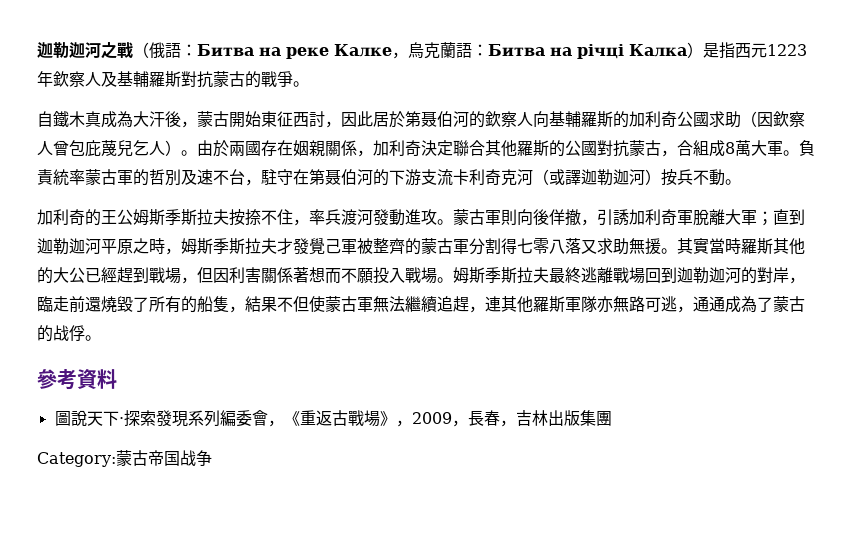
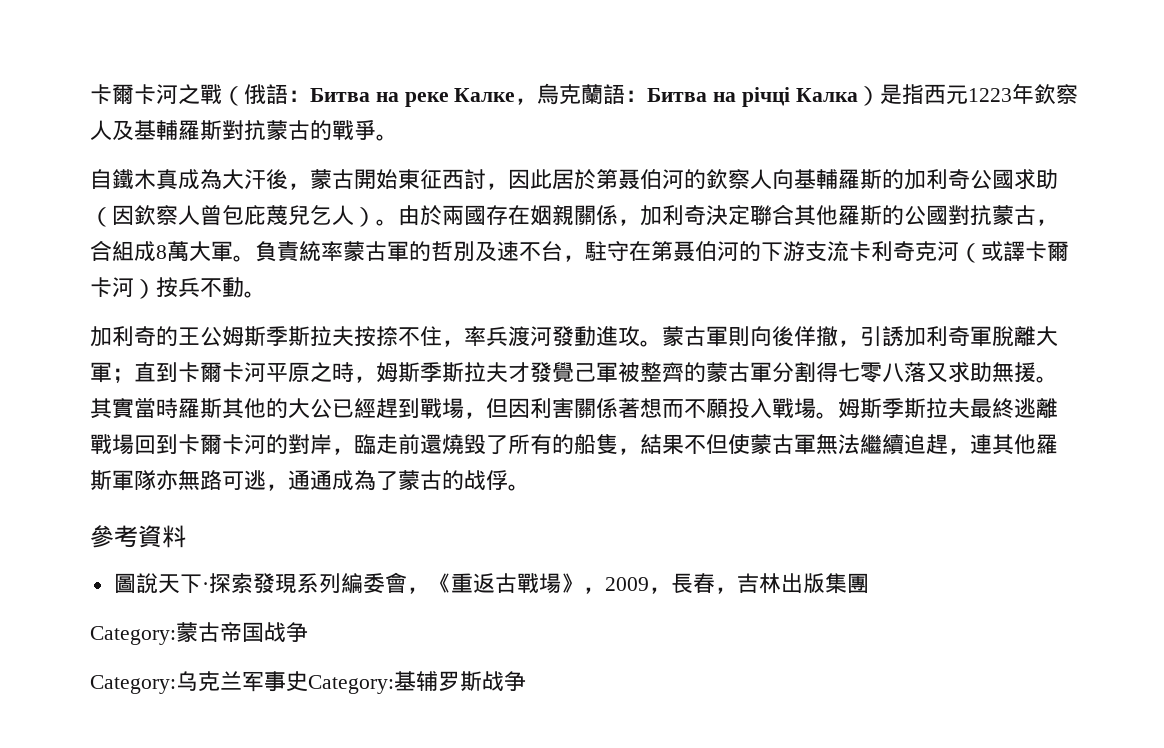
- 迦勒迦河之戰（俄語：Битва на реке Калке，烏克蘭語：Битва на річці Калка）是指西元1223年欽察人及基輔羅斯對抗蒙古的戰爭。
+ 卡爾卡河之戰（俄語：Битва на реке Калке，烏克蘭語：Битва на річці Калка）是指西元1223年欽察人及基輔羅斯對抗蒙古的戰爭。
- 負責統率蒙古軍的哲別及速不台，駐守在第聂伯河的下游支流卡利奇克河（或譯迦勒迦河）按兵不動。
+ 負責統率蒙古軍的哲別及速不台，駐守在第聂伯河的下游支流卡利奇克河（或譯卡爾卡河）按兵不動。
- 蒙古軍則向後佯撤，引誘加利奇軍脫離大軍；直到迦勒迦河平原之時，姆斯季斯拉夫才發覺己軍被整齊的蒙古軍分割得七零八落又求助無援。
+ 蒙古軍則向後佯撤，引誘加利奇軍脫離大軍；直到卡爾卡河平原之時，姆斯季斯拉夫才發覺己軍被整齊的蒙古軍分割得七零八落又求助無援。
- 姆斯季斯拉夫最終逃離戰場回到迦勒迦河的對岸，臨走前還燒毀了所有的船隻，結果不但使蒙古軍無法繼續追趕，連其他羅斯軍隊亦無路可逃，通通成為了蒙古的战俘。
+ 姆斯季斯拉夫最終逃離戰場回到卡爾卡河的對岸，臨走前還燒毀了所有的船隻，結果不但使蒙古軍無法繼續追趕，連其他羅斯軍隊亦無路可逃，通通成為了蒙古的战俘。
+ Category:乌克兰军事史Category:基辅罗斯战争

